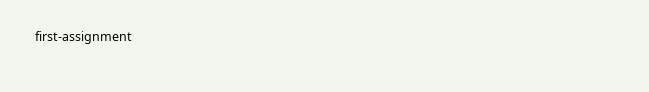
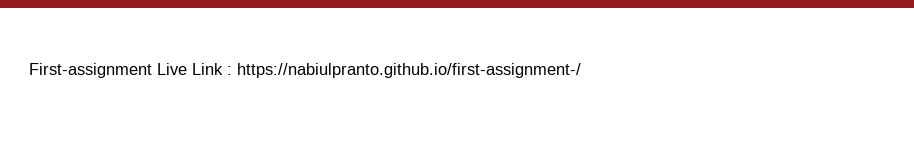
- first-assignment
+ First-assignment Live Link : https://nabiulpranto.github.io/first-assignment-/

